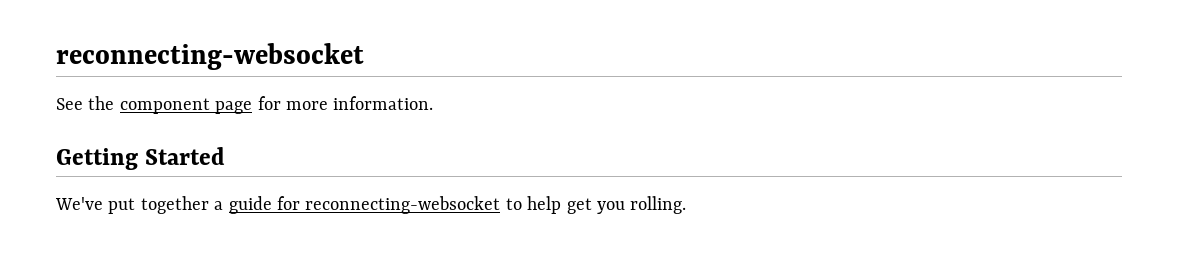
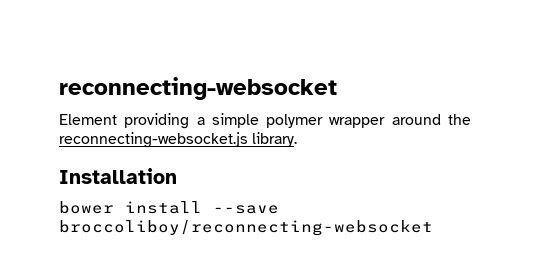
- See the component page for more information.
- Getting Started
- We've put together a guide for reconnecting-websocket to help get you rolling.
+ Element providing a simple polymer wrapper around the reconnecting-websocket.js library.
+ Installation
+ bower install --save broccoliboy/reconnecting-websocket

